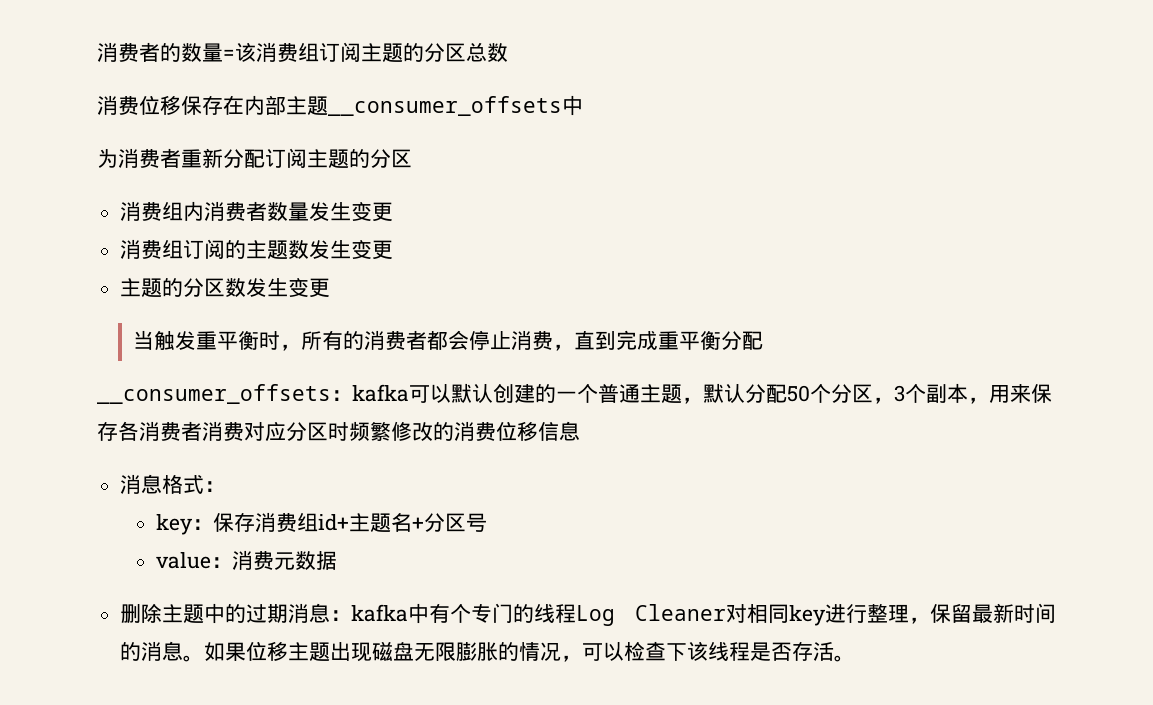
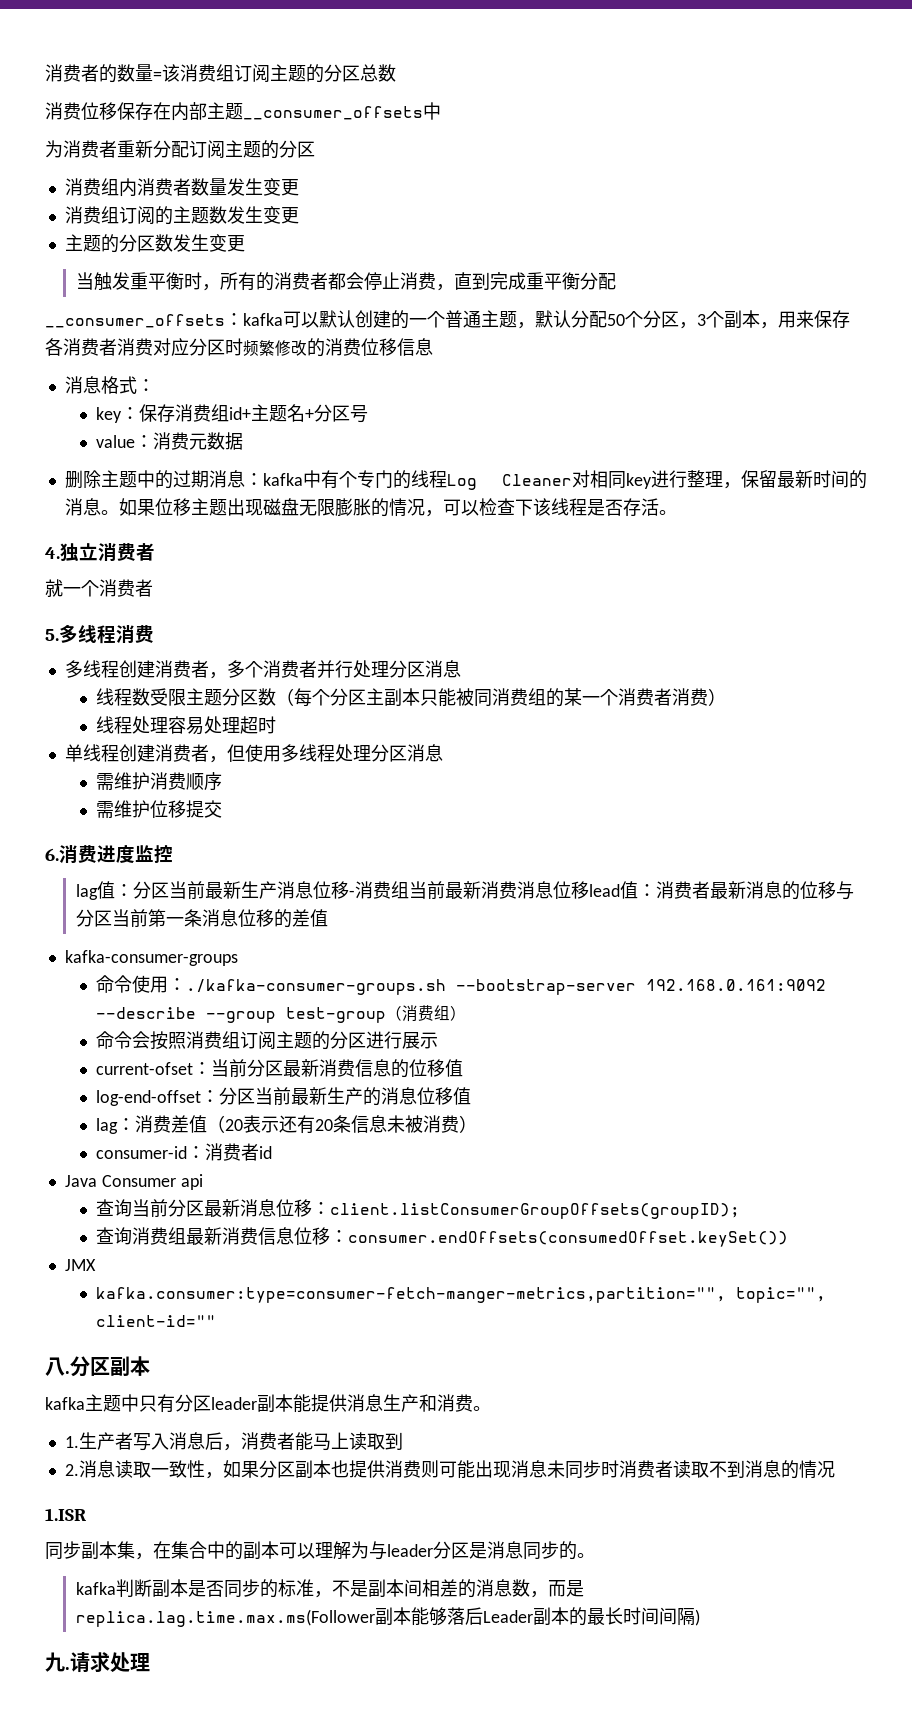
+ 4.独立消费者
+ 就一个消费者
+ 5.多线程消费
+ 多线程创建消费者，多个消费者并行处理分区消息
+ 线程数受限主题分区数（每个分区主副本只能被同消费组的某一个消费者消费）
+ 线程处理容易处理超时
+ 单线程创建消费者，但使用多线程处理分区消息
+ 需维护消费顺序
+ 需维护位移提交
+ 6.消费进度监控
+ lag值：分区当前最新生产消息位移-消费组当前最新消费消息位移lead值：消费者最新消息的位移与分区当前第一条消息位移的差值
+ kafka-consumer-groups
+ 命令使用：./kafka-consumer-groups.sh --bootstrap-server 192.168.0.161:9092 --describe --group test-group（消费组）
+ 命令会按照消费组订阅主题的分区进行展示
+ current-ofset：当前分区最新消费信息的位移值
+ log-end-offset：分区当前最新生产的消息位移值
+ lag：消费差值（20表示还有20条信息未被消费）
+ consumer-id：消费者id
+ Java Consumer api
+ 查询当前分区最新消息位移：client.listConsumerGroupOffsets(groupID);
+ 查询消费组最新消费信息位移：consumer.endOffsets(consumedOffset.keySet())
+ JMX
+ kafka.consumer:type=consumer-fetch-manger-metrics,partition="", topic="", client-id=""
+ 八.分区副本
+ kafka主题中只有分区leader副本能提供消息生产和消费。
+ 1.生产者写入消息后，消费者能马上读取到
+ 2.消息读取一致性，如果分区副本也提供消费则可能出现消息未同步时消费者读取不到消息的情况
+ 1.ISR
+ 同步副本集，在集合中的副本可以理解为与leader分区是消息同步的。
+ kafka判断副本是否同步的标准，不是副本间相差的消息数，而是replica.lag.time.max.ms(Follower副本能够落后Leader副本的最长时间间隔)
+ 九.请求处理

